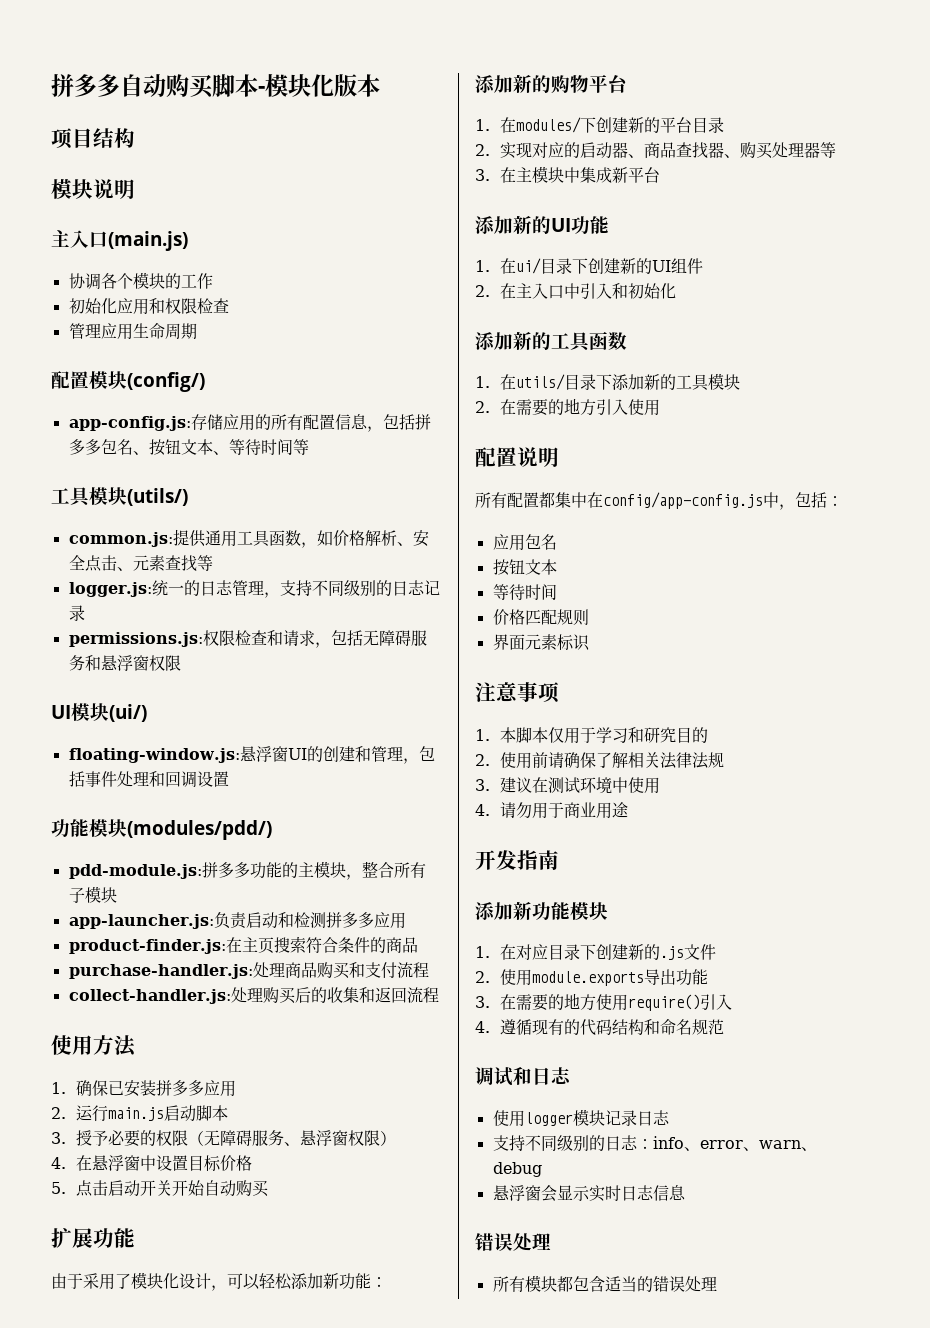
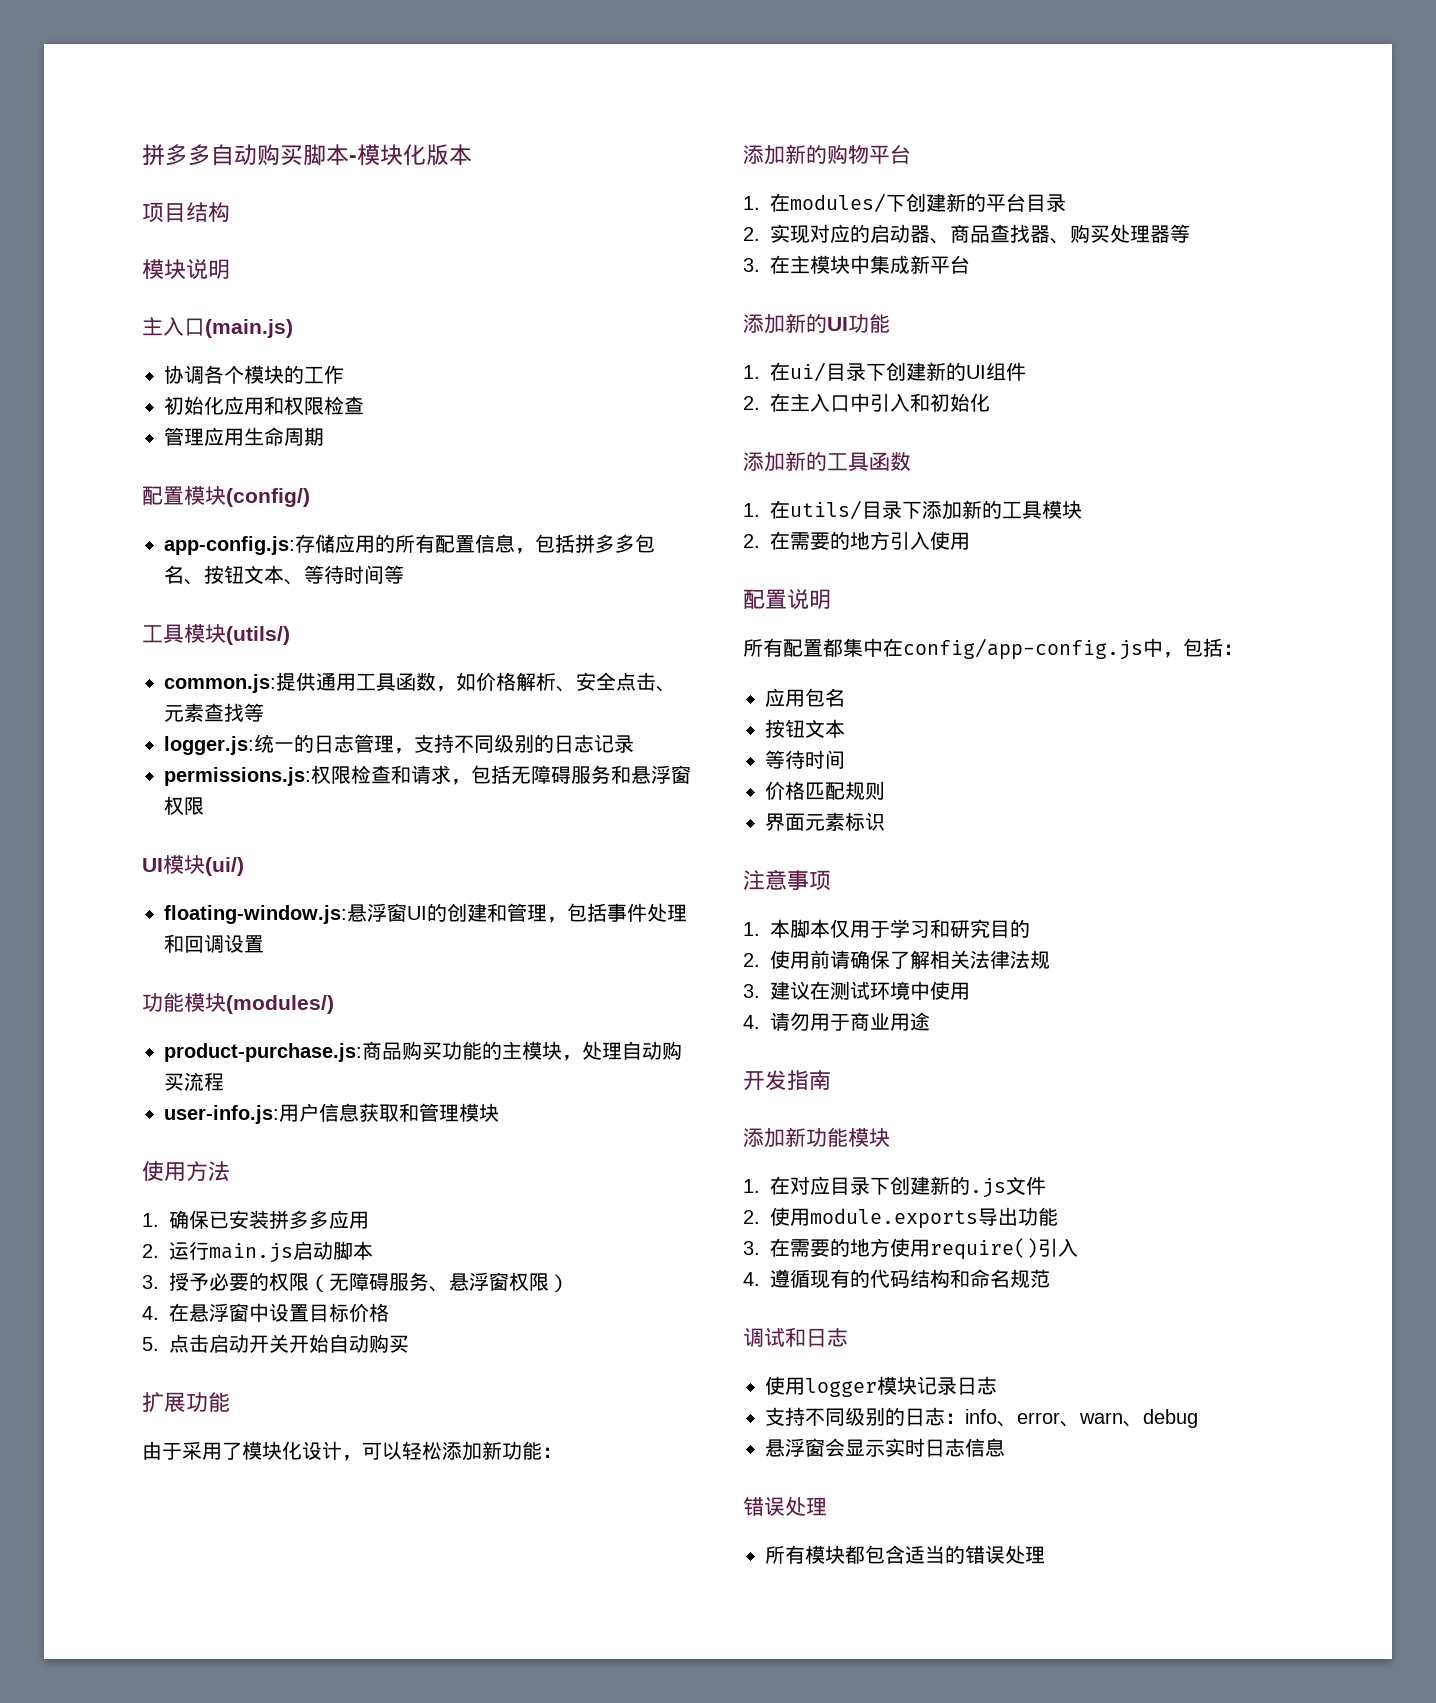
- 功能模块(modules/pdd/)
- pdd-module.js:拼多多功能的主模块，整合所有子模块
- app-launcher.js:负责启动和检测拼多多应用
- product-finder.js:在主页搜索符合条件的商品
- purchase-handler.js:处理商品购买和支付流程
- collect-handler.js:处理购买后的收集和返回流程
+ 功能模块(modules/)
+ product-purchase.js:商品购买功能的主模块，处理自动购买流程
+ user-info.js:用户信息获取和管理模块

